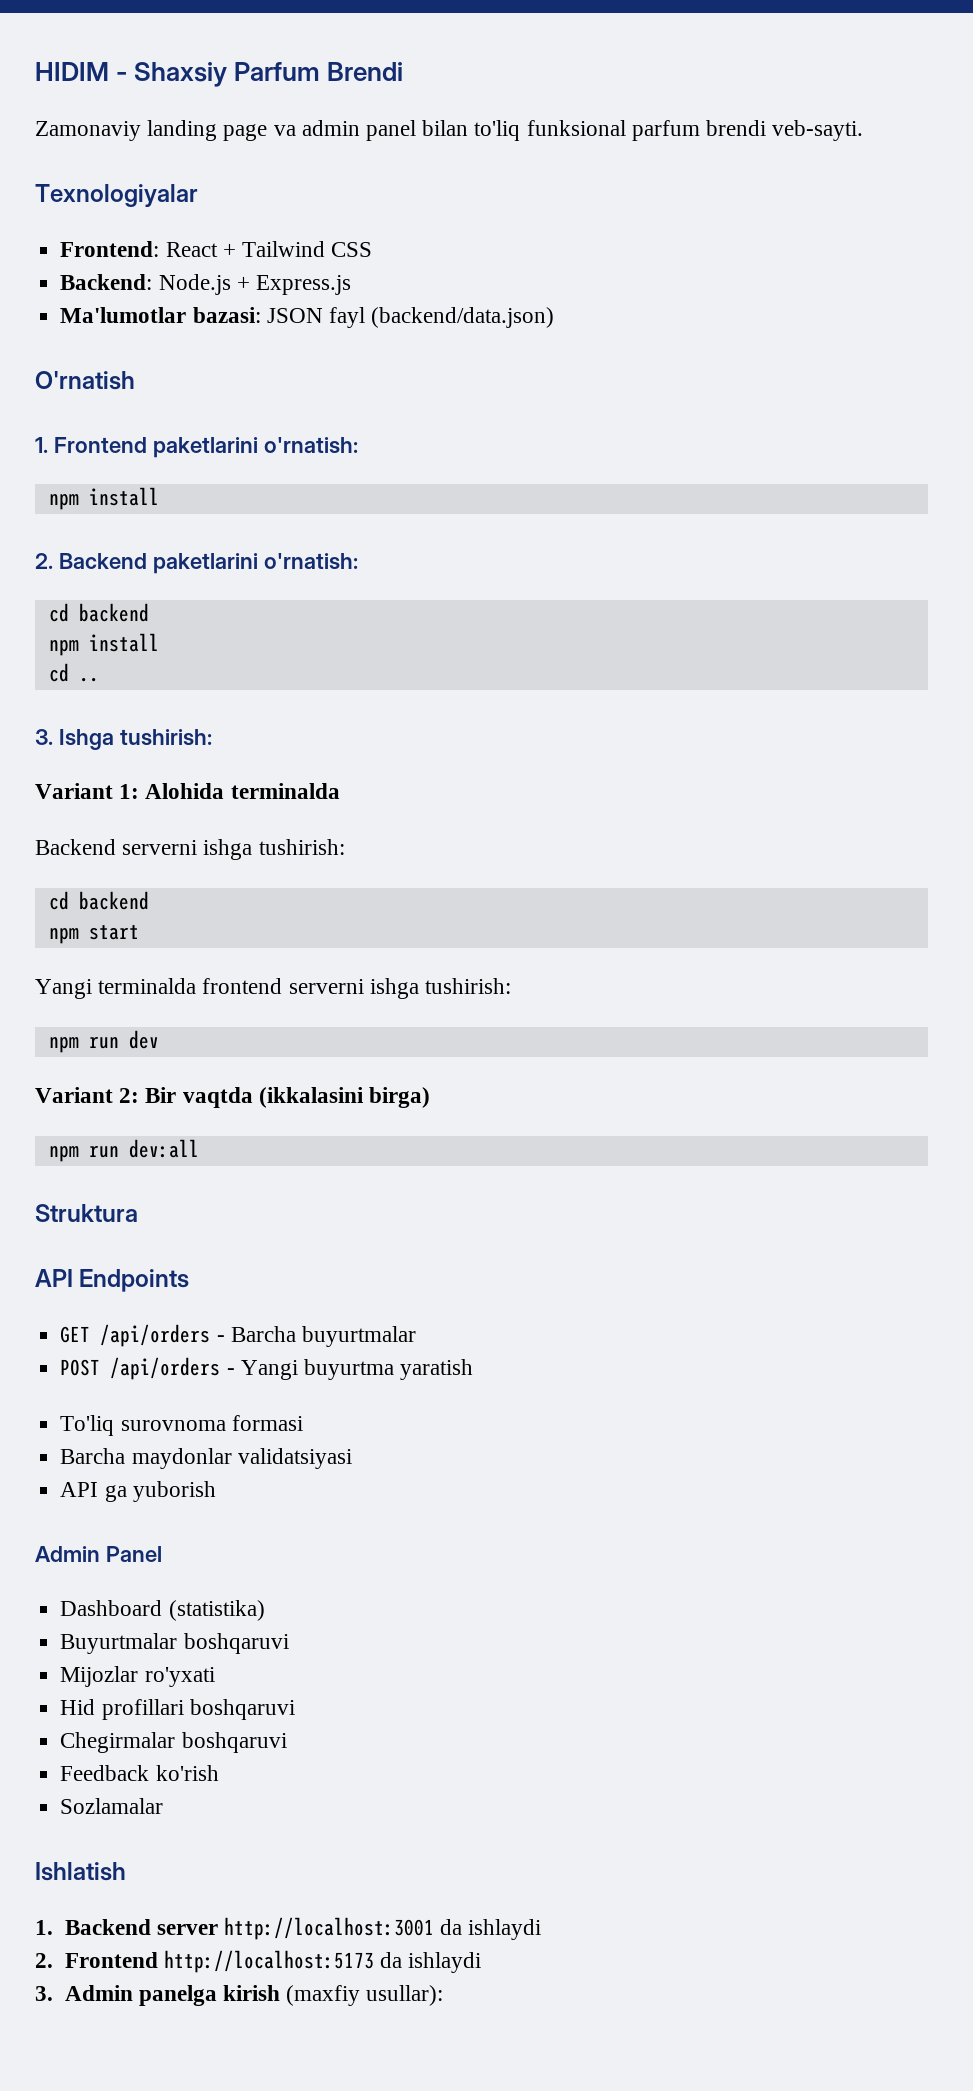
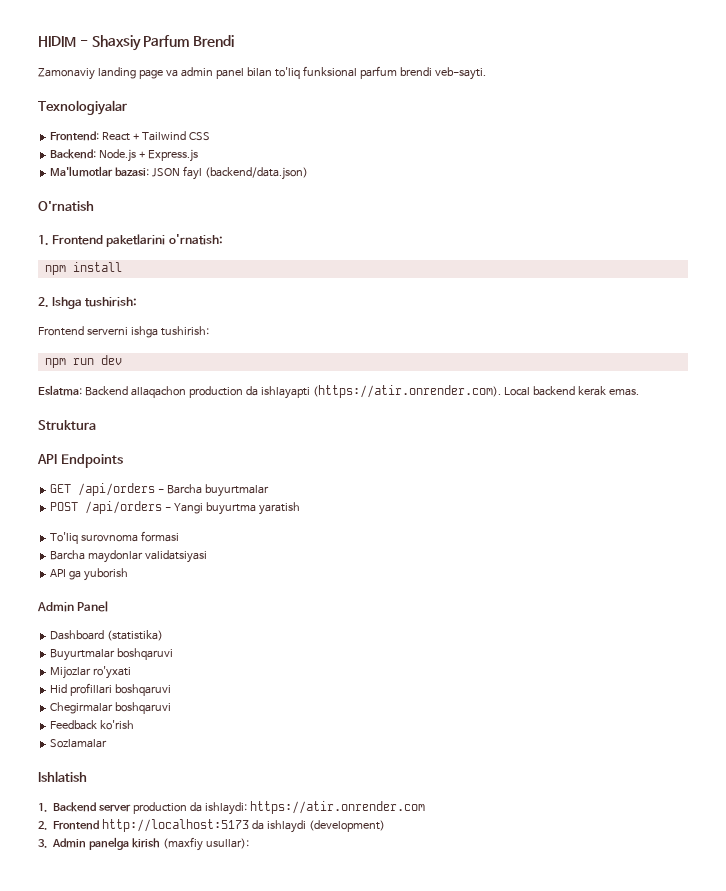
- 2. Backend paketlarini o'rnatish:
- cd backend
- npm install
- cd ..
- 3. Ishga tushirish:
- Variant 1: Alohida terminalda
- Backend serverni ishga tushirish:
- cd backend
- npm start
- Yangi terminalda frontend serverni ishga tushirish:
+ 2. Ishga tushirish:
+ Frontend serverni ishga tushirish:
- Variant 2: Bir vaqtda (ikkalasini birga)
- npm run dev:all
+ Eslatma: Backend allaqachon production da ishlayapti (https://atir.onrender.com). Local backend kerak emas.
- 1. Backend server http://localhost:3001 da ishlaydi
+ 1. Backend server production da ishlaydi: https://atir.onrender.com
- 2. Frontend http://localhost:5173 da ishlaydi
+ 2. Frontend http://localhost:5173 da ishlaydi (development)

